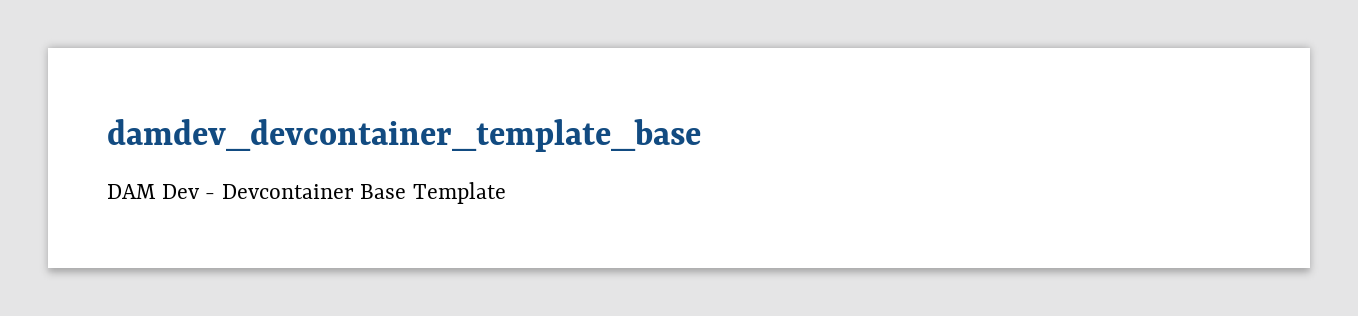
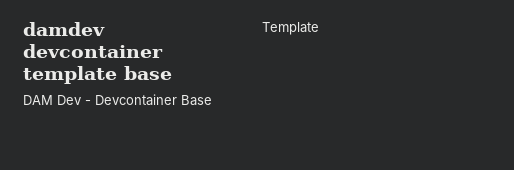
- damdev_devcontainer_template_base
+ damdev devcontainer template base

